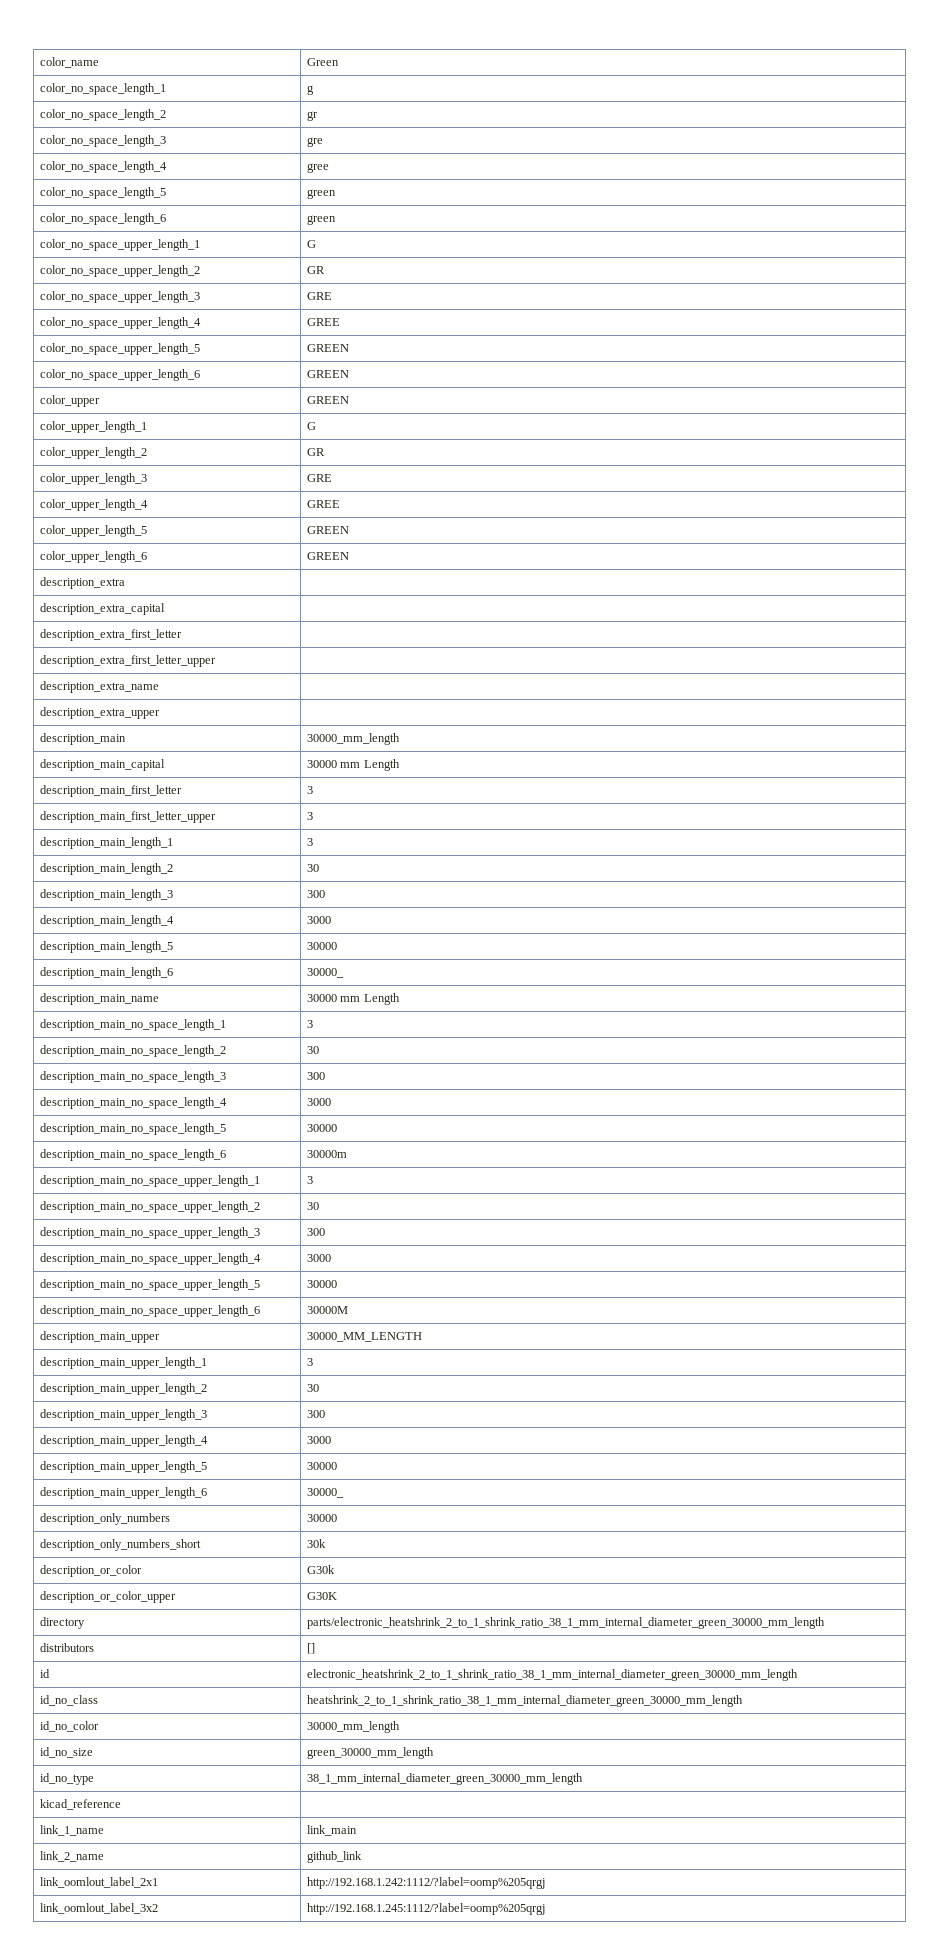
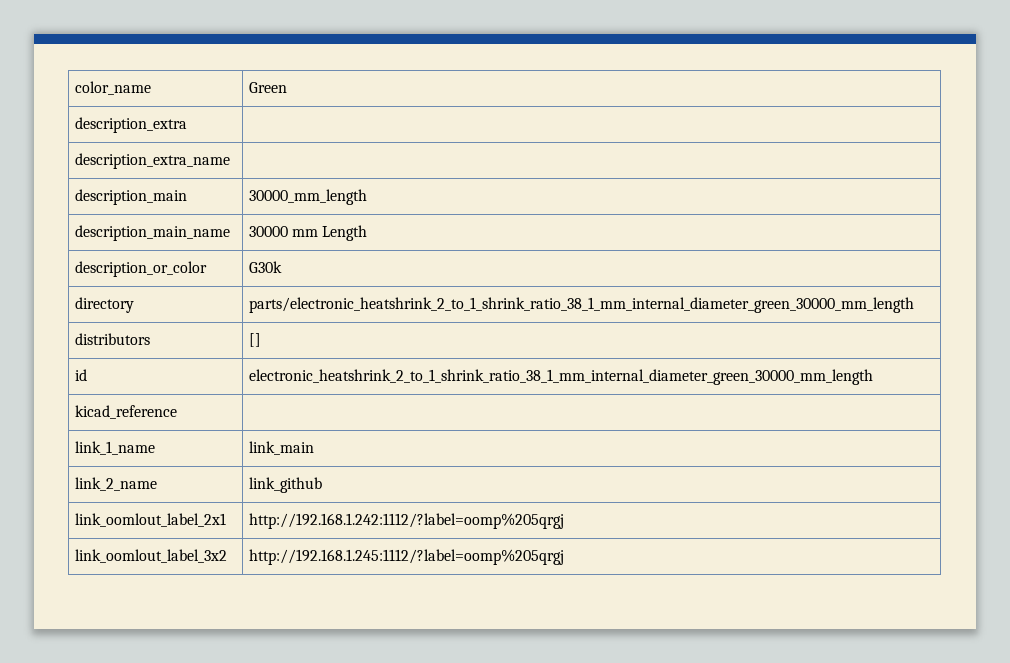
- color_no_space_length_1 | g
- color_no_space_length_2 | gr
- color_no_space_length_3 | gre
- color_no_space_length_4 | gree
- color_no_space_length_5 | green
- color_no_space_length_6 | green
- color_no_space_upper_length_1 | G
- color_no_space_upper_length_2 | GR
- color_no_space_upper_length_3 | GRE
- color_no_space_upper_length_4 | GREE
- color_no_space_upper_length_5 | GREEN
- color_no_space_upper_length_6 | GREEN
- color_upper | GREEN
- color_upper_length_1 | G
- color_upper_length_2 | GR
- color_upper_length_3 | GRE
- color_upper_length_4 | GREE
- color_upper_length_5 | GREEN
- color_upper_length_6 | GREEN
  description_extra |
- description_extra_capital |
- description_extra_first_letter |
- description_extra_first_letter_upper |
- description_extra_upper |
- description_main_capital | 30000 mm Length
- description_main_first_letter | 3
- description_main_first_letter_upper | 3
- description_main_length_1 | 3
- description_main_length_2 | 30
- description_main_length_3 | 300
- description_main_length_4 | 3000
- description_main_length_5 | 30000
- description_main_length_6 | 30000_
  description_main_name | 30000 mm Length
- description_main_no_space_length_1 | 3
- description_main_no_space_length_2 | 30
- description_main_no_space_length_3 | 300
- description_main_no_space_length_4 | 3000
- description_main_no_space_length_5 | 30000
- description_main_no_space_length_6 | 30000m
- description_main_no_space_upper_length_1 | 3
- description_main_no_space_upper_length_2 | 30
- description_main_no_space_upper_length_3 | 300
- description_main_no_space_upper_length_4 | 3000
- description_main_no_space_upper_length_5 | 30000
- description_main_no_space_upper_length_6 | 30000M
- description_main_upper | 30000_MM_LENGTH
- description_main_upper_length_1 | 3
- description_main_upper_length_2 | 30
- description_main_upper_length_3 | 300
- description_main_upper_length_4 | 3000
- description_main_upper_length_5 | 30000
- description_main_upper_length_6 | 30000_
- description_only_numbers | 30000
- description_only_numbers_short | 30k
- description_or_color_upper | G30K
- id_no_class | heatshrink_2_to_1_shrink_ratio_38_1_mm_internal_diameter_green_30000_mm_length
- id_no_color | 30000_mm_length
- id_no_size | green_30000_mm_length
- id_no_type | 38_1_mm_internal_diameter_green_30000_mm_length
- link_2_name | github_link
+ link_2_name | link_github

